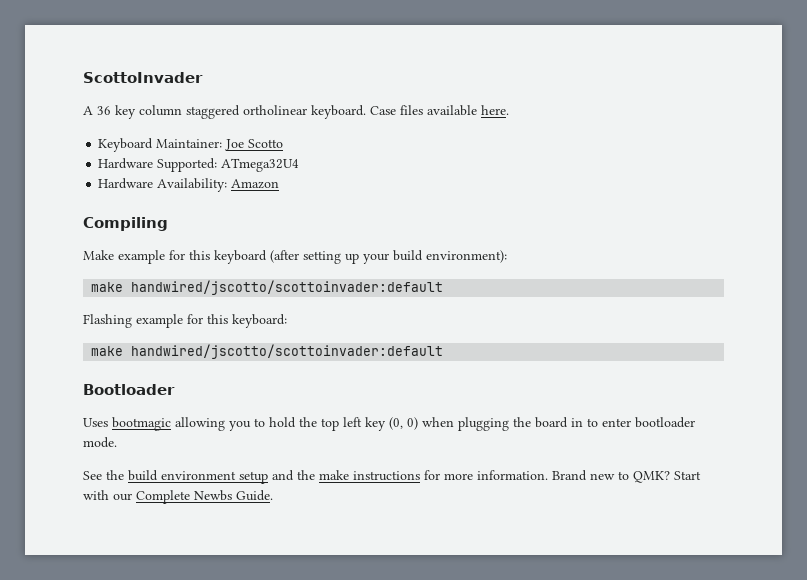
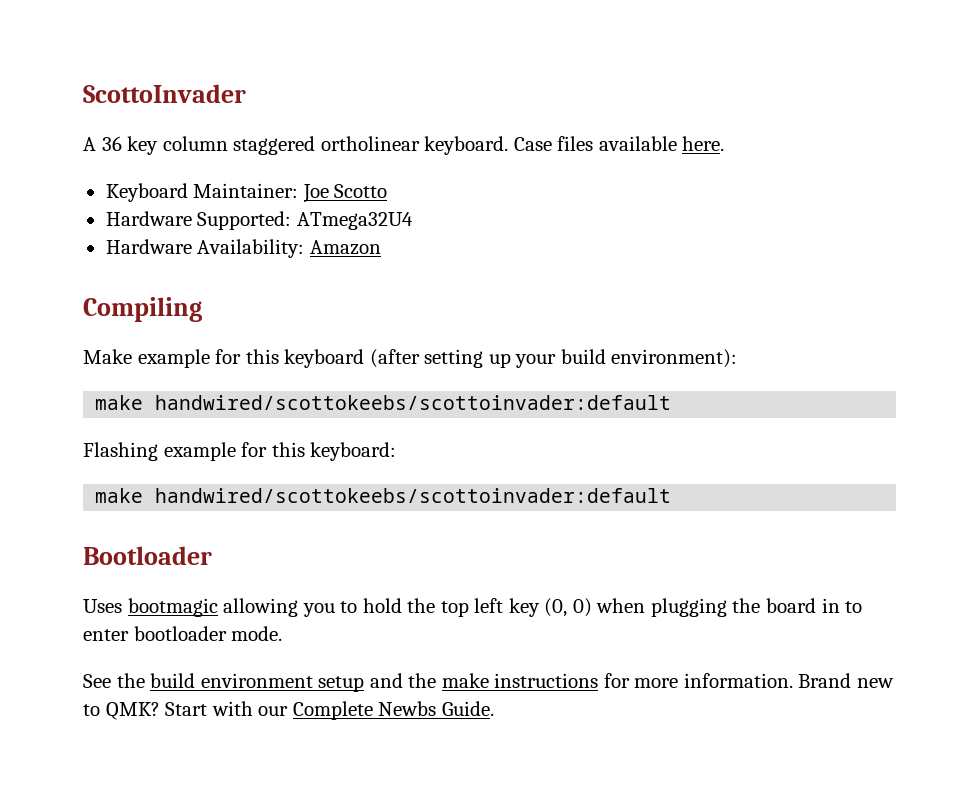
  Make example for this keyboard (after setting up your build environment):
- make handwired/jscotto/scottoinvader:default
+ make handwired/scottokeebs/scottoinvader:default
  Flashing example for this keyboard:
- make handwired/jscotto/scottoinvader:default
+ make handwired/scottokeebs/scottoinvader:default

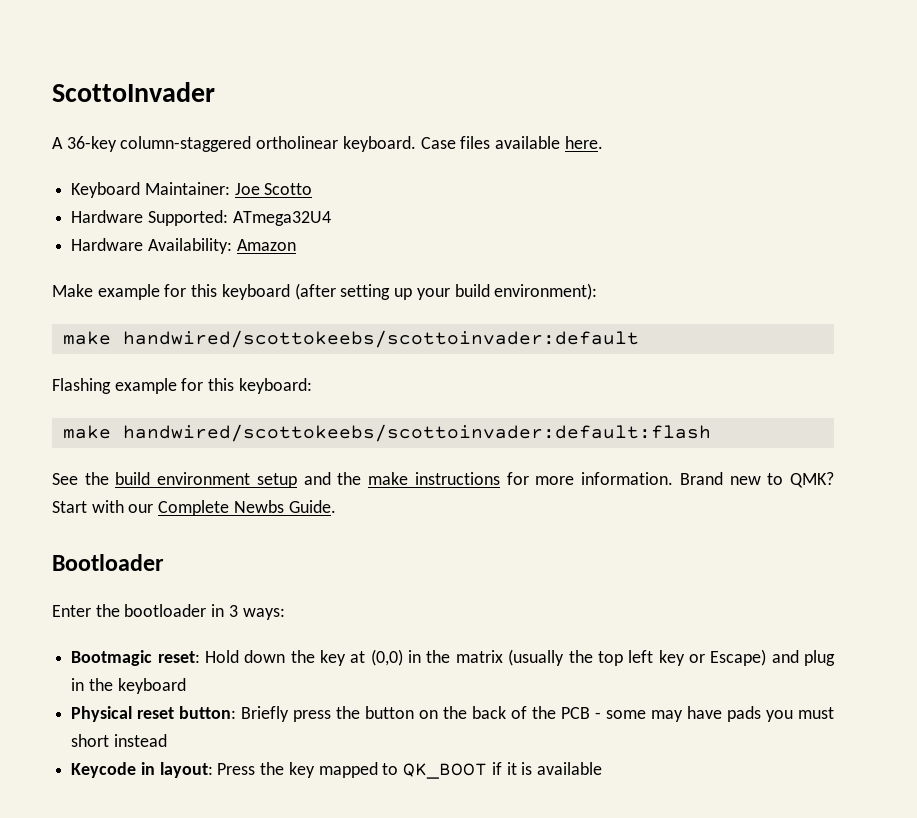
- A 36 key column staggered ortholinear keyboard.
+ A 36-key column-staggered ortholinear keyboard.
- Compiling
  Flashing example for this keyboard:
- make handwired/scottokeebs/scottoinvader:default
- Bootloader
- Uses bootmagic allowing you to hold the top left key (0, 0) when plugging the board in to enter bootloader mode.
+ make handwired/scottokeebs/scottoinvader:default:flash
+ Bootloader
+ Enter the bootloader in 3 ways:
+ Bootmagic reset: Hold down the key at (0,0) in the matrix (usually the top left key or Escape) and plug in the keyboard
+ Physical reset button: Briefly press the button on the back of the PCB - some may have pads you must short instead
+ Keycode in layout: Press the key mapped to QK_BOOT if it is available

